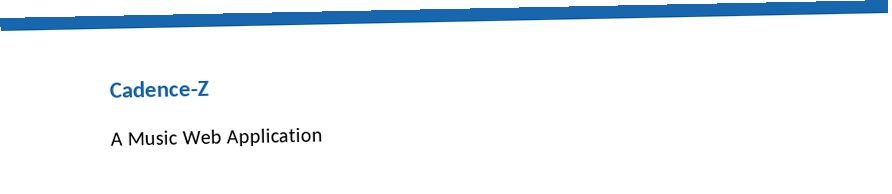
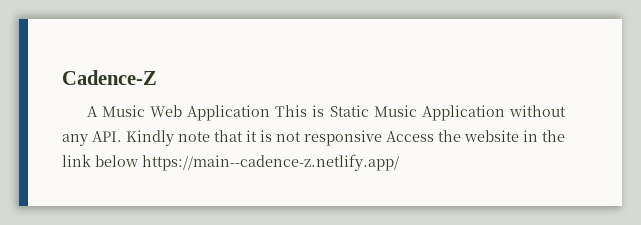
- A Music Web Application
+ A Music Web Application This is Static Music Application without any API. Kindly note that it is not responsive Access the website in the link below https://main--cadence-z.netlify.app/

